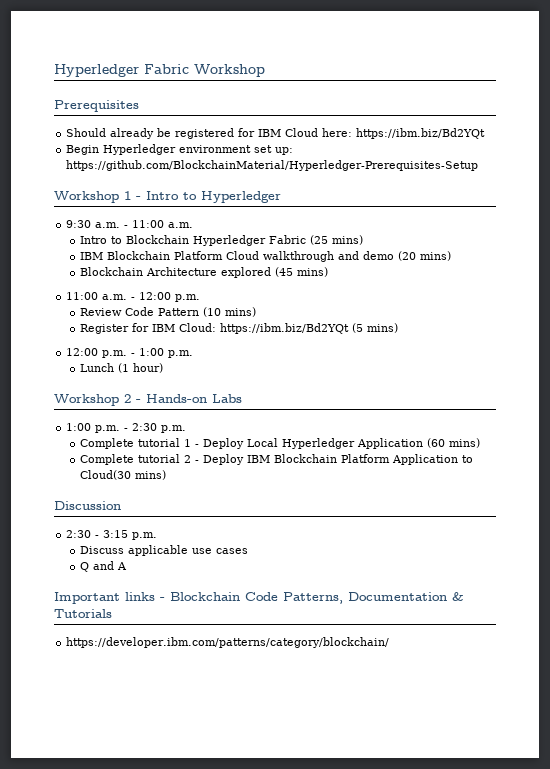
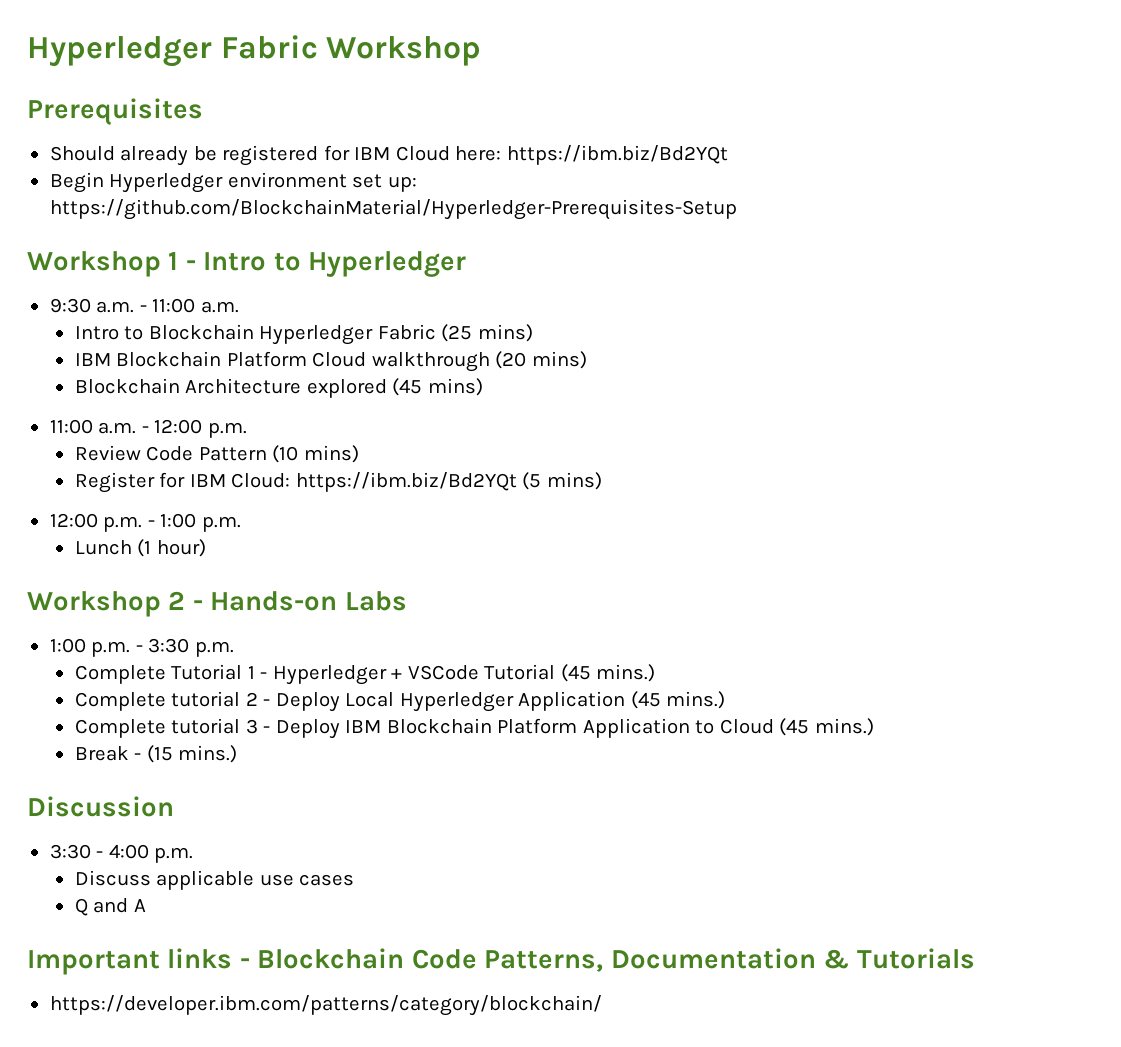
- IBM Blockchain Platform Cloud walkthrough and demo (20 mins)
+ IBM Blockchain Platform Cloud walkthrough (20 mins)
- 1:00 p.m. - 2:30 p.m.
- Complete tutorial 1 - Deploy Local Hyperledger Application (60 mins)
- Complete tutorial 2 - Deploy IBM Blockchain Platform Application to Cloud(30 mins)
+ 1:00 p.m. - 3:30 p.m.
+ Complete Tutorial 1 - Hyperledger + VSCode Tutorial (45 mins.)
+ Complete tutorial 2 - Deploy Local Hyperledger Application (45 mins.)
+ Complete tutorial 3 - Deploy IBM Blockchain Platform Application to Cloud (45 mins.)
+ Break - (15 mins.)
  Discussion
- 2:30 - 3:15 p.m.
+ 3:30 - 4:00 p.m.

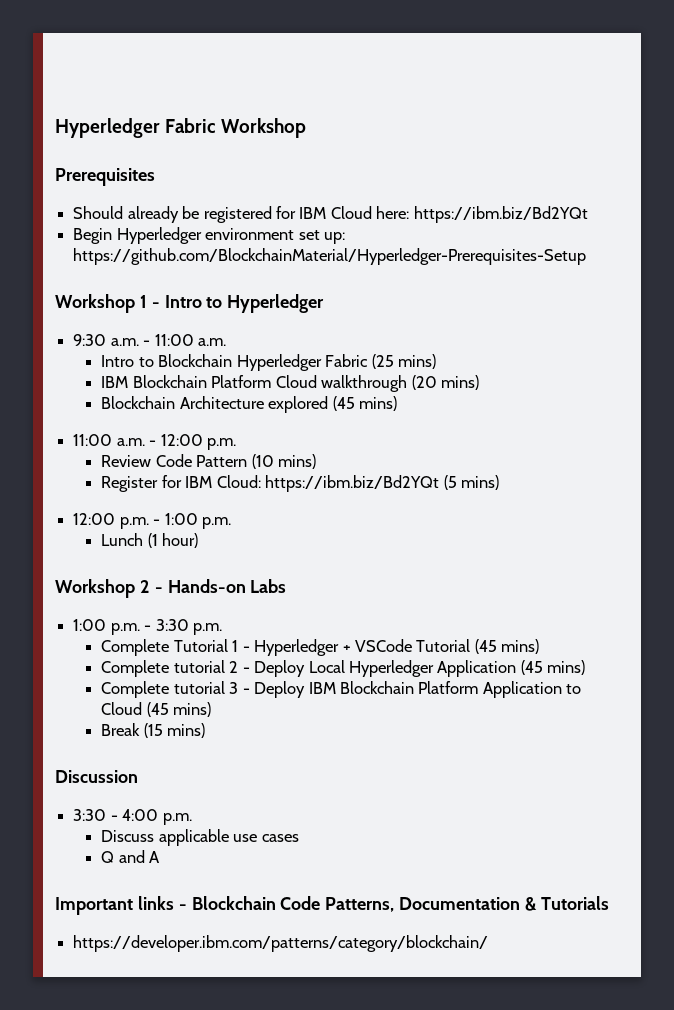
- Complete Tutorial 1 - Hyperledger + VSCode Tutorial (45 mins.)
+ Complete Tutorial 1 - Hyperledger + VSCode Tutorial (45 mins)
- Complete tutorial 2 - Deploy Local Hyperledger Application (45 mins.)
+ Complete tutorial 2 - Deploy Local Hyperledger Application (45 mins)
- Complete tutorial 3 - Deploy IBM Blockchain Platform Application to Cloud (45 mins.)
+ Complete tutorial 3 - Deploy IBM Blockchain Platform Application to Cloud (45 mins)
- Break - (15 mins.)
+ Break (15 mins)

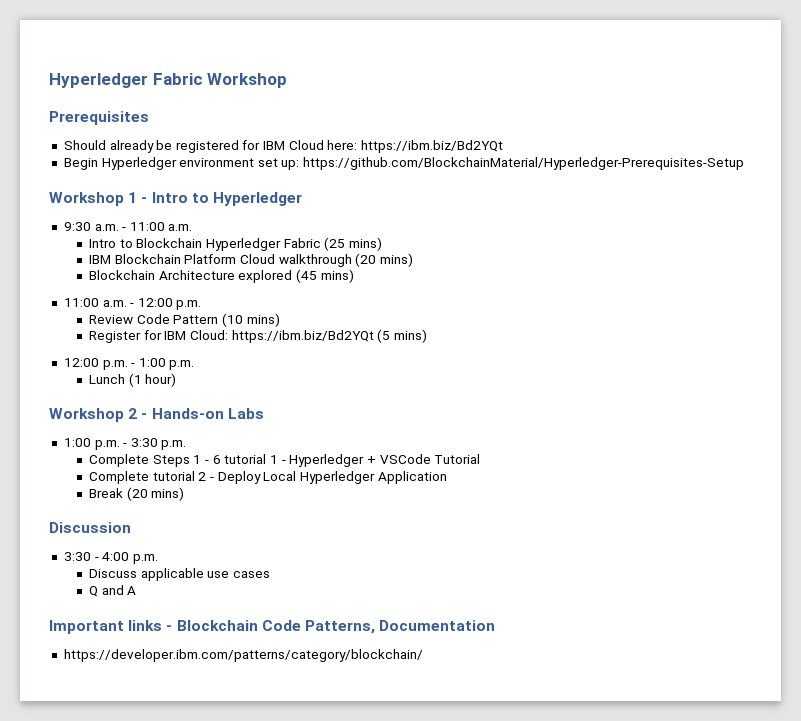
- Complete Tutorial 1 - Hyperledger + VSCode Tutorial (45 mins)
+ Complete Steps 1 - 6 tutorial 1 - Hyperledger + VSCode Tutorial
- Complete tutorial 2 - Deploy Local Hyperledger Application (45 mins)
- Complete tutorial 3 - Deploy IBM Blockchain Platform Application to Cloud (45 mins)
+ Complete tutorial 2 - Deploy Local Hyperledger Application
- Break (15 mins)
+ Break (20 mins)
- Important links - Blockchain Code Patterns, Documentation & Tutorials
+ Important links - Blockchain Code Patterns, Documentation

